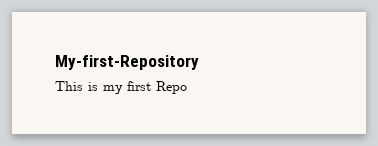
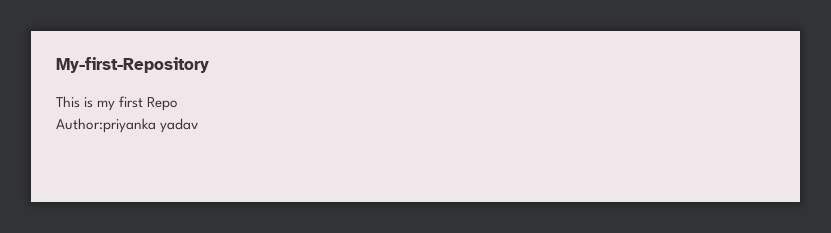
+ Author:priyanka yadav

